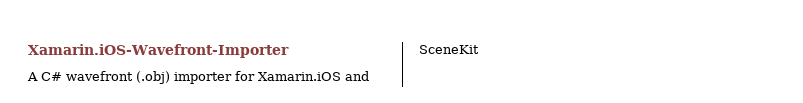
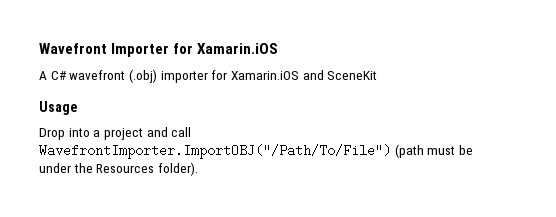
- Xamarin.iOS-Wavefront-Importer
+ Wavefront Importer for Xamarin.iOS
+ Usage
+ Drop into a project and call WavefrontImporter.ImportOBJ("/Path/To/File") (path must be under the Resources folder).

